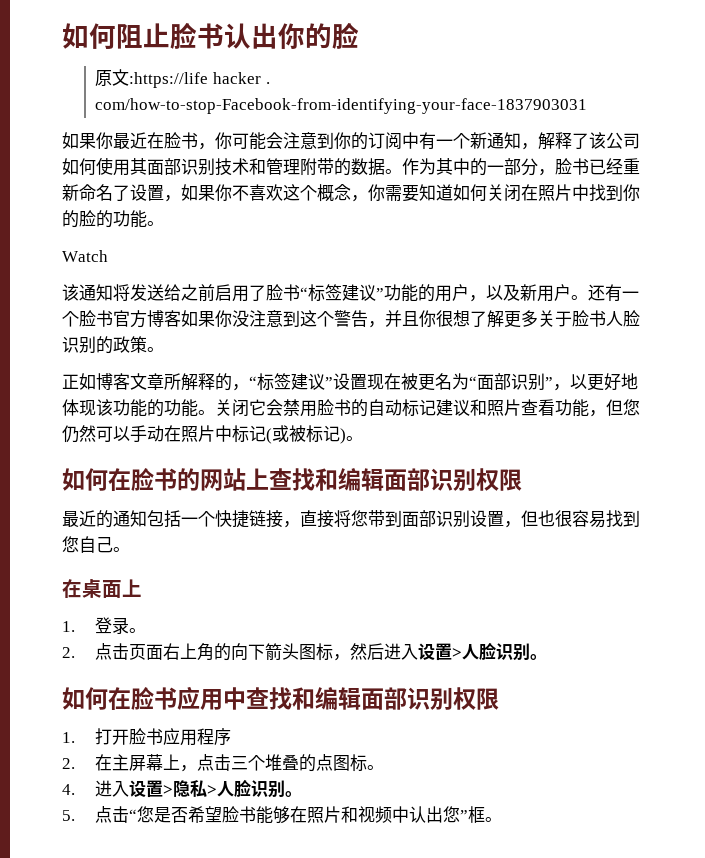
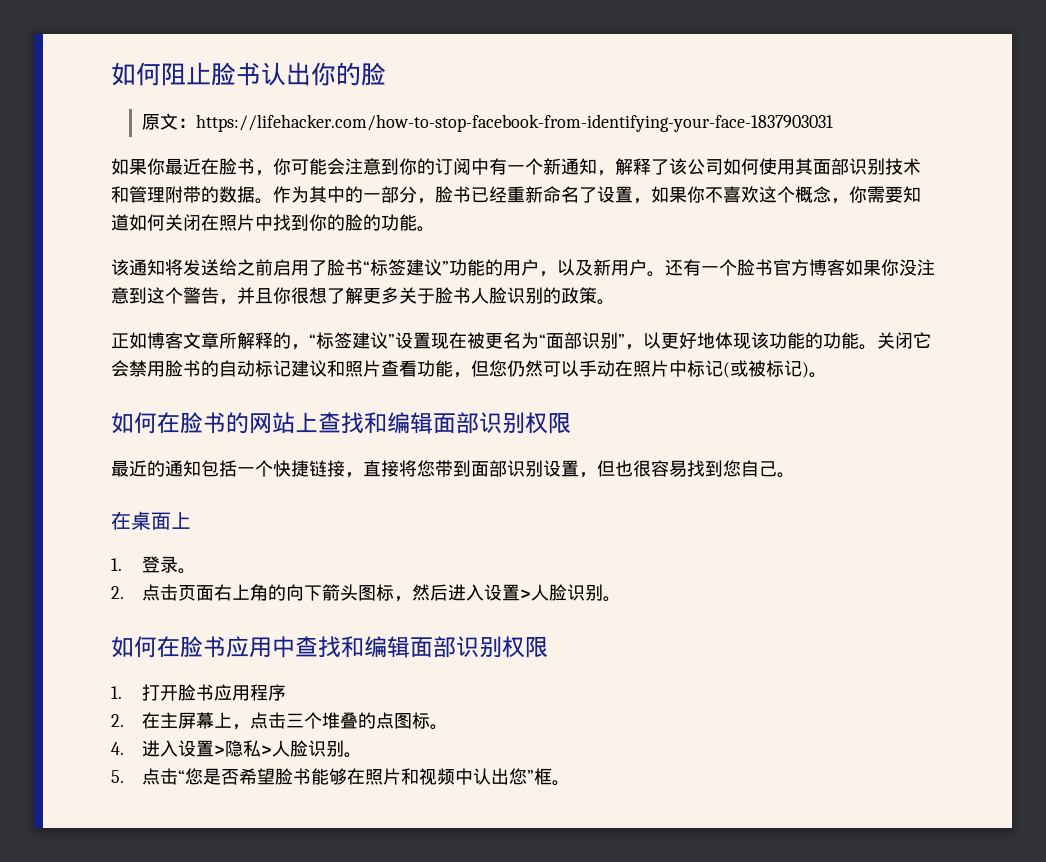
- 原文:https://life hacker . com/how-to-stop-Facebook-from-identifying-your-face-1837903031
+ 原文：https://lifehacker.com/how-to-stop-facebook-from-identifying-your-face-1837903031
- Watch

